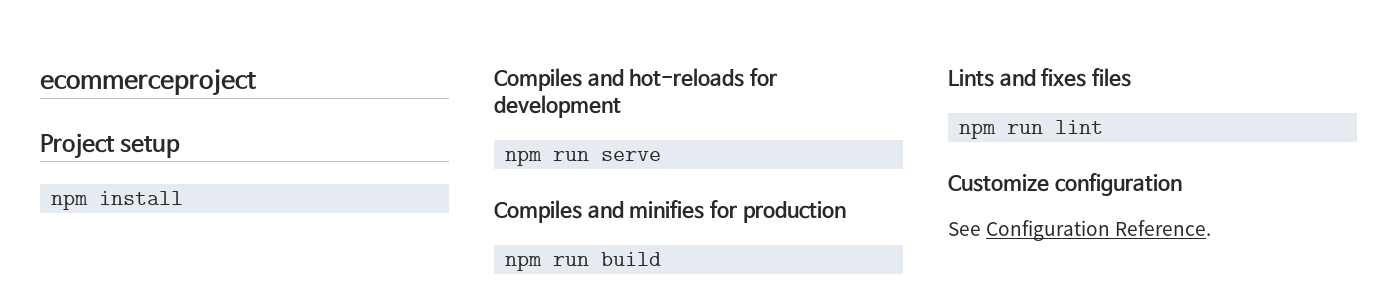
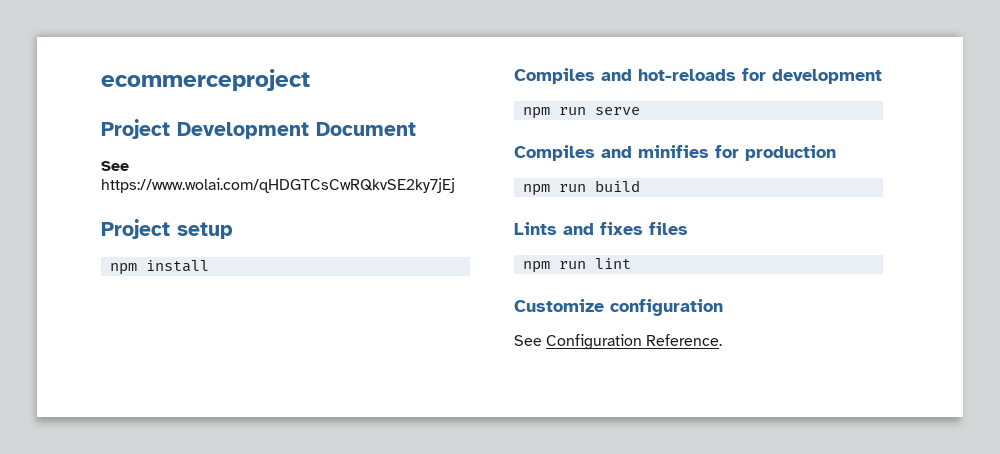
+ Project Development Document
+ See https://www.wolai.com/qHDGTCsCwRQkvSE2ky7jEj

